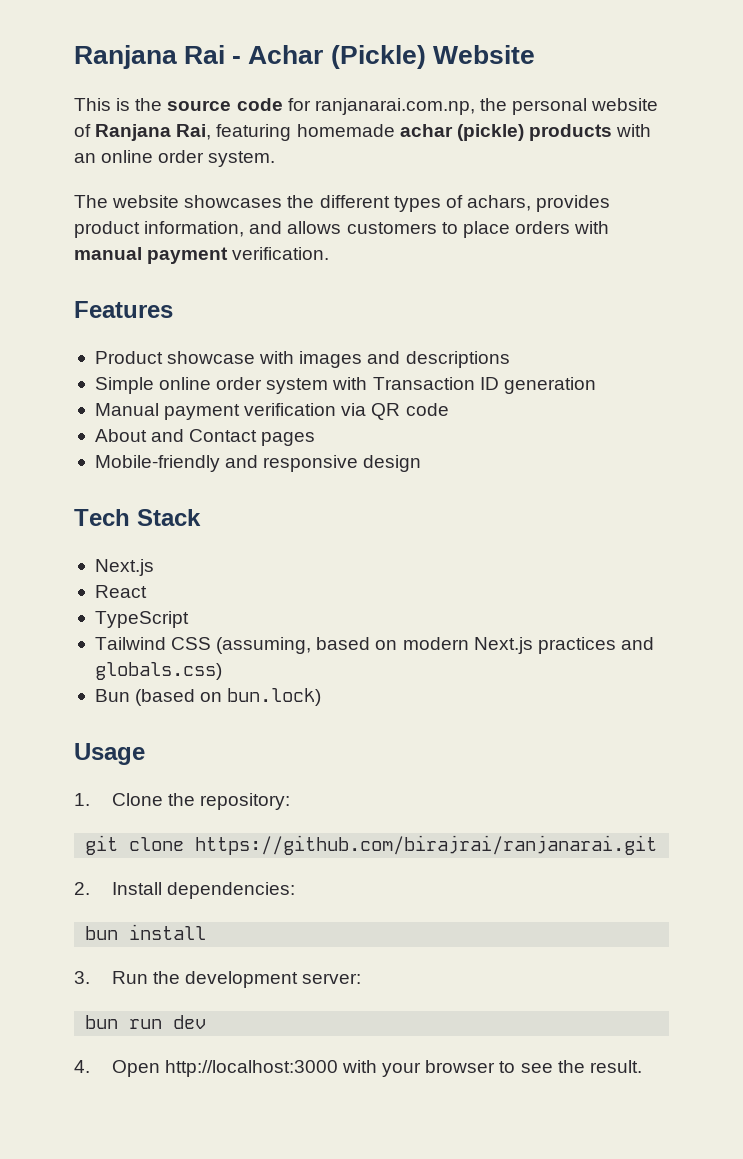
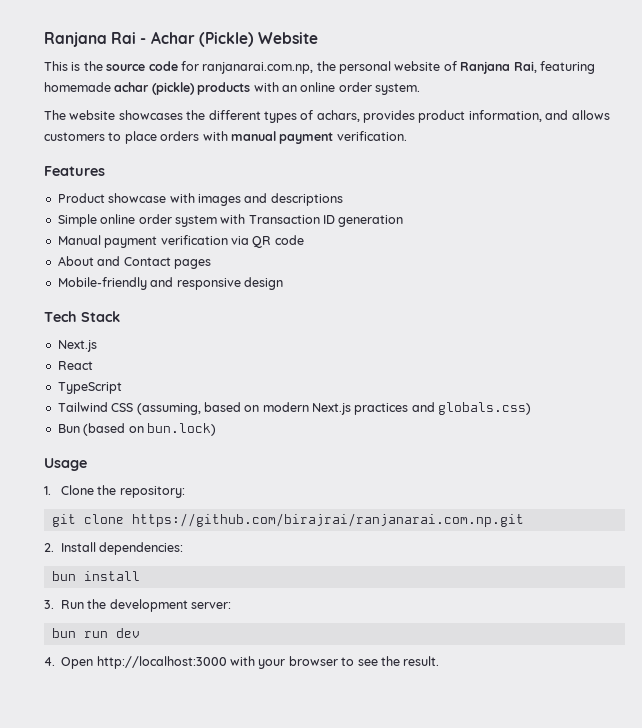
- git clone https://github.com/birajrai/ranjanarai.git
+ git clone https://github.com/birajrai/ranjanarai.com.np.git

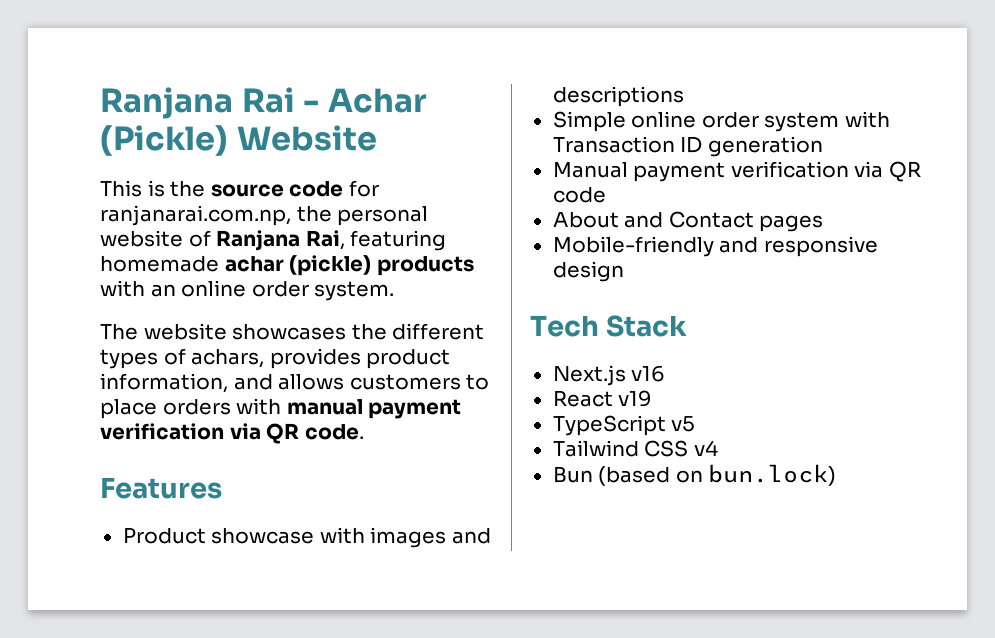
- The website showcases the different types of achars, provides product information, and allows customers to place orders with manual payment verification.
+ The website showcases the different types of achars, provides product information, and allows customers to place orders with manual payment verification via QR code.
  Tech Stack
- Next.js
+ Next.js v16
- React
+ React v19
- TypeScript
+ TypeScript v5
- Tailwind CSS (assuming, based on modern Next.js practices and globals.css)
+ Tailwind CSS v4
  Bun (based on bun.lock)
- Usage
- 1. Clone the repository:
- git clone https://github.com/birajrai/ranjanarai.com.np.git
- 2. Install dependencies:
- bun install
- 3. Run the development server:
- bun run dev
- 4. Open http://localhost:3000 with your browser to see the result.

